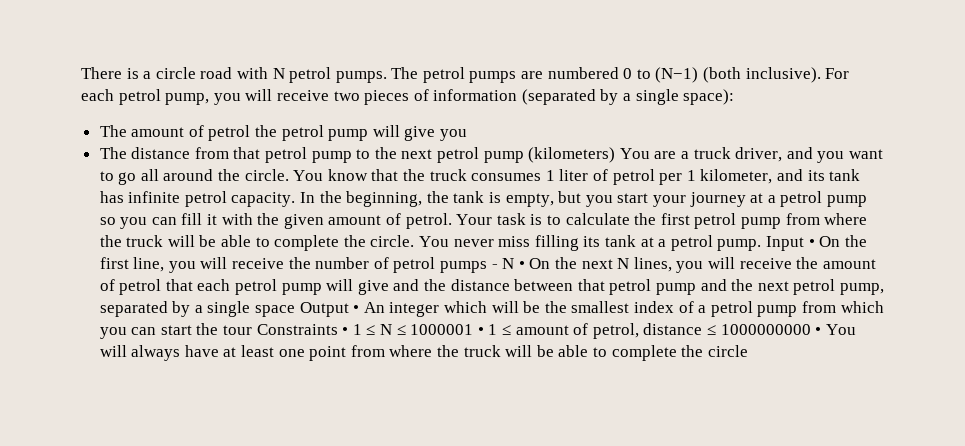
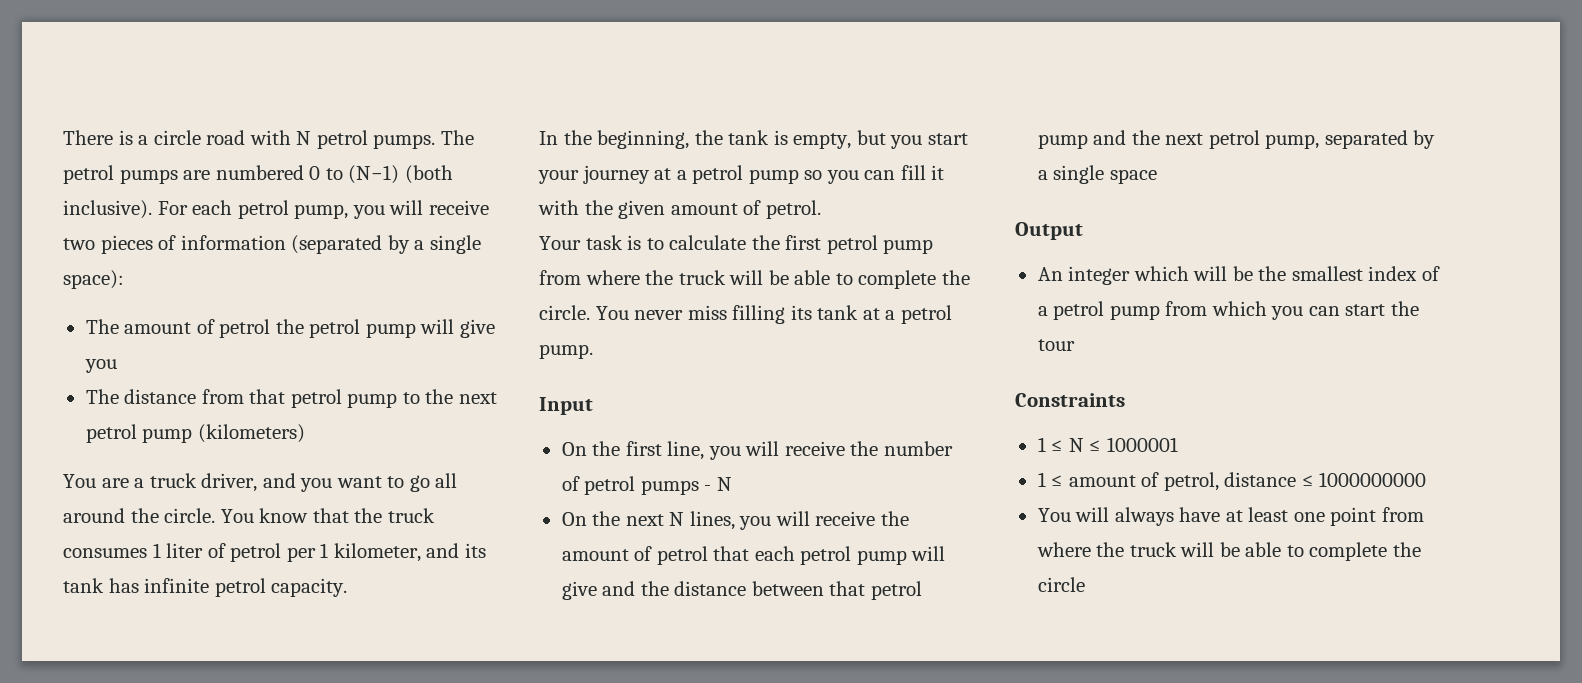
- The distance from that petrol pump to the next petrol pump (kilometers) You are a truck driver, and you want to go all around the circle.
+ The distance from that petrol pump to the next petrol pump (kilometers)
+ You are a truck driver, and you want to go all around the circle.
- You know that the truck consumes 1 liter of petrol per 1 kilometer, and its tank has infinite petrol capacity. In the beginning, the tank is empty, but you start your journey at a petrol pump so you can fill it with the given amount of petrol. Your task is to calculate the first petrol pump from where the truck will be able to complete the circle.
+ You know that the truck consumes 1 liter of petrol per 1 kilometer, and its tank has infinite petrol capacity.
+ In the beginning, the tank is empty, but you start your journey at a petrol pump so you can fill it with the given amount of petrol.
+ Your task is to calculate the first petrol pump from where the truck will be able to complete the circle.
- You never miss filling its tank at a petrol pump. Input • On the first line, you will receive the number of petrol pumps - N • On the next N lines, you will receive the amount of petrol that each petrol pump will give and the distance between that petrol pump and the next petrol pump, separated by a single space Output • An integer which will be the smallest index of a petrol pump from which you can start the tour Constraints • 1 ≤ N ≤ 1000001 • 1 ≤ amount of petrol, distance ≤ 1000000000 • You will always have at least one point from where the truck will be able to complete the circle
+ You never miss filling its tank at a petrol pump.
+ Input
+ On the first line, you will receive the number of petrol pumps - N
+ On the next N lines, you will receive the amount of petrol that each petrol pump will give and the distance between that petrol pump and the next petrol pump, separated by a single space
+ Output
+ An integer which will be the smallest index of a petrol pump from which you can start the tour
+ Constraints
+ 1 ≤ N ≤ 1000001
+ 1 ≤ amount of petrol, distance ≤ 1000000000
+ You will always have at least one point from where the truck will be able to complete the circle

